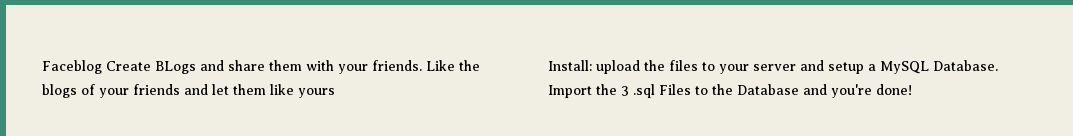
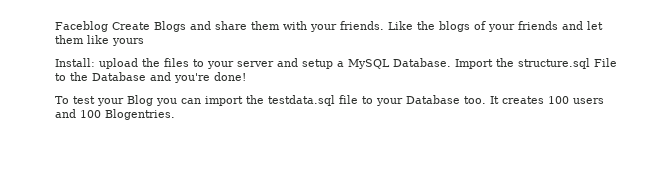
- Faceblog Create BLogs and share them with your friends.
+ Faceblog Create Blogs and share them with your friends.
- Import the 3 .sql Files to the Database and you're done!
+ Import the structure.sql File to the Database and you're done!
+ To test your Blog you can import the testdata.sql file to your Database too. It creates 100 users and 100 Blogentries.

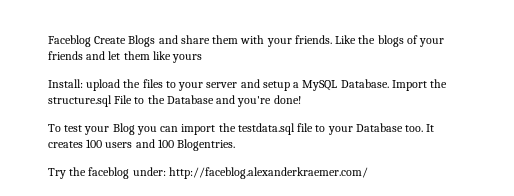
+ Try the faceblog under: http://faceblog.alexanderkraemer.com/

